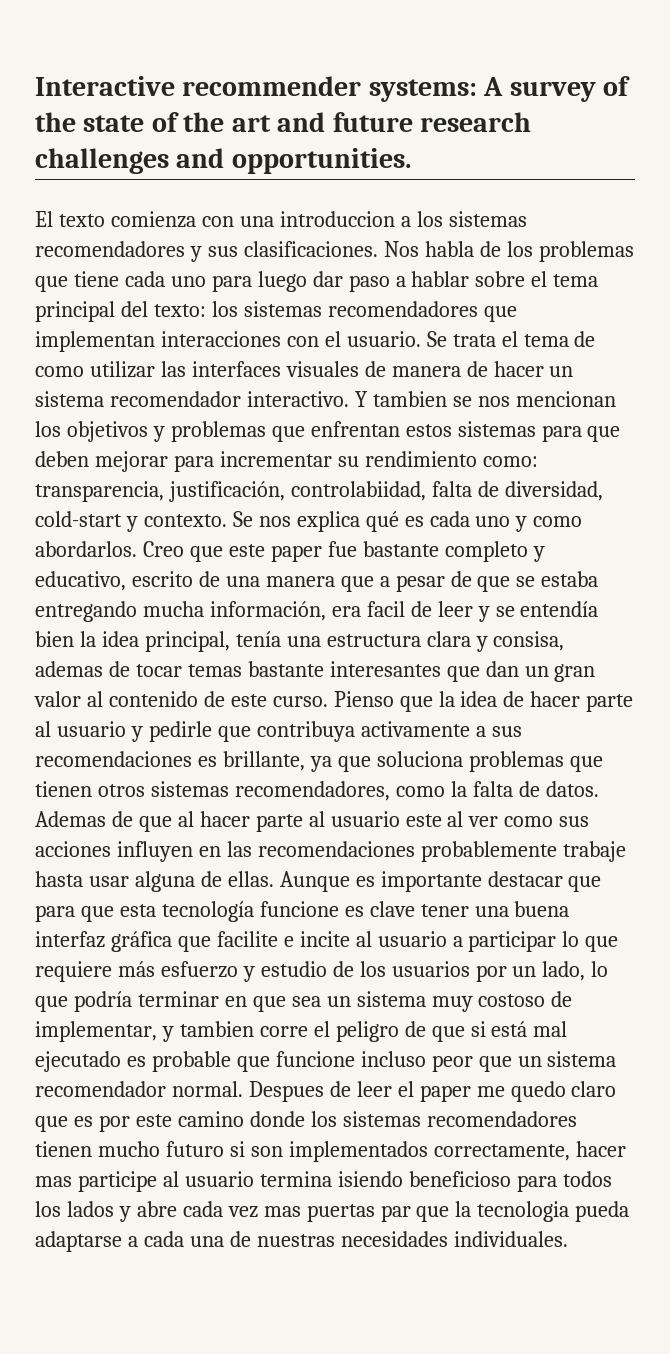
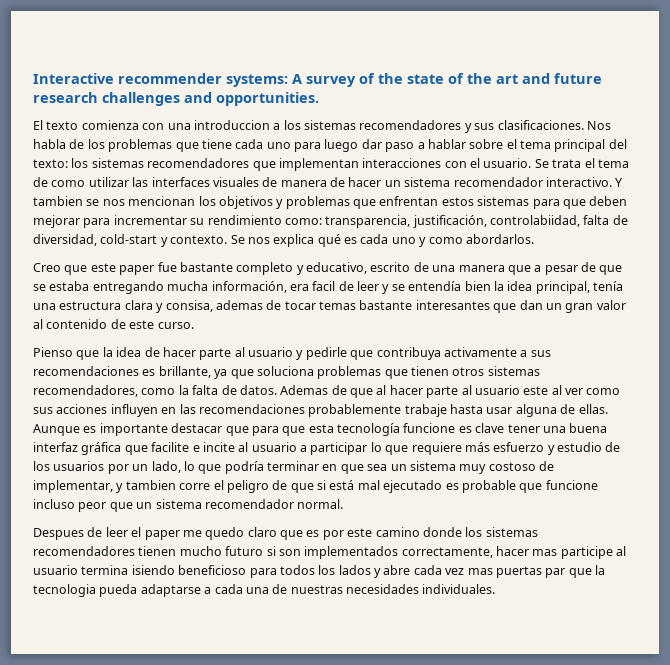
- Se nos explica qué es cada uno y como abordarlos. Creo que este paper fue bastante completo y educativo, escrito de una manera que a pesar de que se estaba entregando mucha información, era facil de leer y se entendía bien la idea principal, tenía una estructura clara y consisa, ademas de tocar temas bastante interesantes que dan un gran valor al contenido de este curso. Pienso que la idea de hacer parte al usuario y pedirle que contribuya activamente a sus recomendaciones es brillante, ya que soluciona problemas que tienen otros sistemas recomendadores, como la falta de datos.
+ Se nos explica qué es cada uno y como abordarlos.
+ Creo que este paper fue bastante completo y educativo, escrito de una manera que a pesar de que se estaba entregando mucha información, era facil de leer y se entendía bien la idea principal, tenía una estructura clara y consisa, ademas de tocar temas bastante interesantes que dan un gran valor al contenido de este curso.
+ Pienso que la idea de hacer parte al usuario y pedirle que contribuya activamente a sus recomendaciones es brillante, ya que soluciona problemas que tienen otros sistemas recomendadores, como la falta de datos.
- Aunque es importante destacar que para que esta tecnología funcione es clave tener una buena interfaz gráfica que facilite e incite al usuario a participar lo que requiere más esfuerzo y estudio de los usuarios por un lado, lo que podría terminar en que sea un sistema muy costoso de implementar, y tambien corre el peligro de que si está mal ejecutado es probable que funcione incluso peor que un sistema recomendador normal. Despues de leer el paper me quedo claro que es por este camino donde los sistemas recomendadores tienen mucho futuro si son implementados correctamente, hacer mas participe al usuario termina isiendo beneficioso para todos los lados y abre cada vez mas puertas par que la tecnologia pueda adaptarse a cada una de nuestras necesidades individuales.
+ Aunque es importante destacar que para que esta tecnología funcione es clave tener una buena interfaz gráfica que facilite e incite al usuario a participar lo que requiere más esfuerzo y estudio de los usuarios por un lado, lo que podría terminar en que sea un sistema muy costoso de implementar, y tambien corre el peligro de que si está mal ejecutado es probable que funcione incluso peor que un sistema recomendador normal.
+ Despues de leer el paper me quedo claro que es por este camino donde los sistemas recomendadores tienen mucho futuro si son implementados correctamente, hacer mas participe al usuario termina isiendo beneficioso para todos los lados y abre cada vez mas puertas par que la tecnologia pueda adaptarse a cada una de nuestras necesidades individuales.

